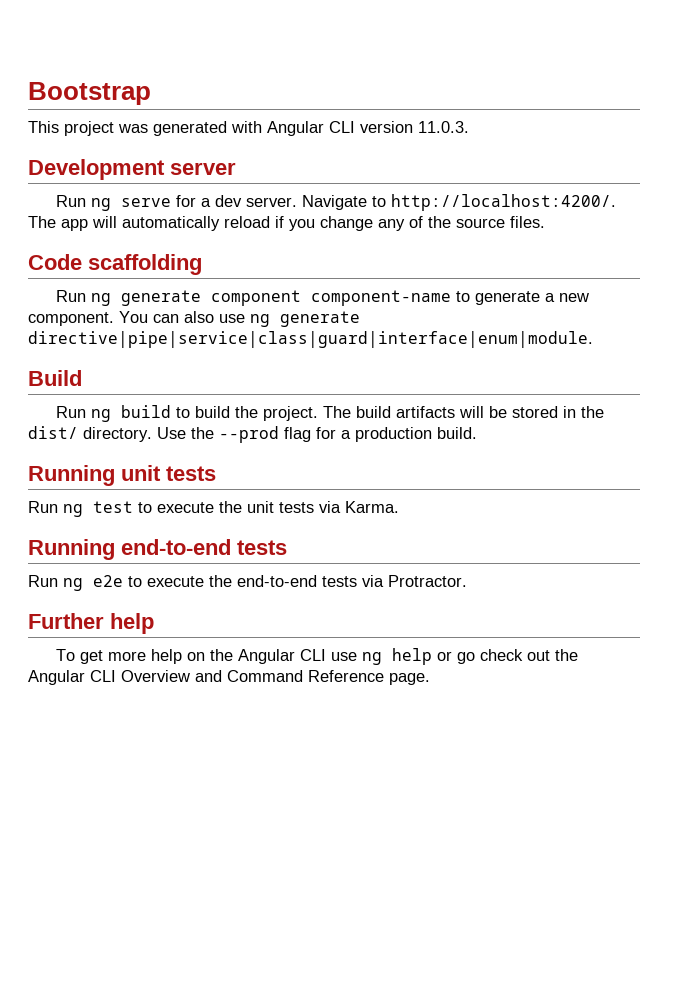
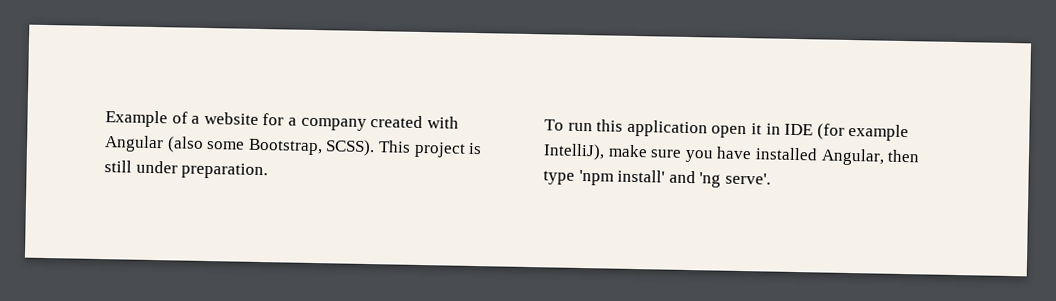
- Bootstrap
- This project was generated with Angular CLI version 11.0.3.
- Development server
- Run ng serve for a dev server. Navigate to http://localhost:4200/. The app will automatically reload if you change any of the source files.
- Code scaffolding
- Run ng generate component component-name to generate a new component. You can also use ng generate directive|pipe|service|class|guard|interface|enum|module.
- Build
- Run ng build to build the project. The build artifacts will be stored in the dist/ directory. Use the --prod flag for a production build.
- Running unit tests
- Run ng test to execute the unit tests via Karma.
- Running end-to-end tests
- Run ng e2e to execute the end-to-end tests via Protractor.
- Further help
- To get more help on the Angular CLI use ng help or go check out the Angular CLI Overview and Command Reference page.
+ Example of a website for a company created with Angular (also some Bootstrap, SCSS). This project is still under preparation.
+ To run this application open it in IDE (for example IntelliJ), make sure you have installed Angular, then type 'npm install' and 'ng serve'.

